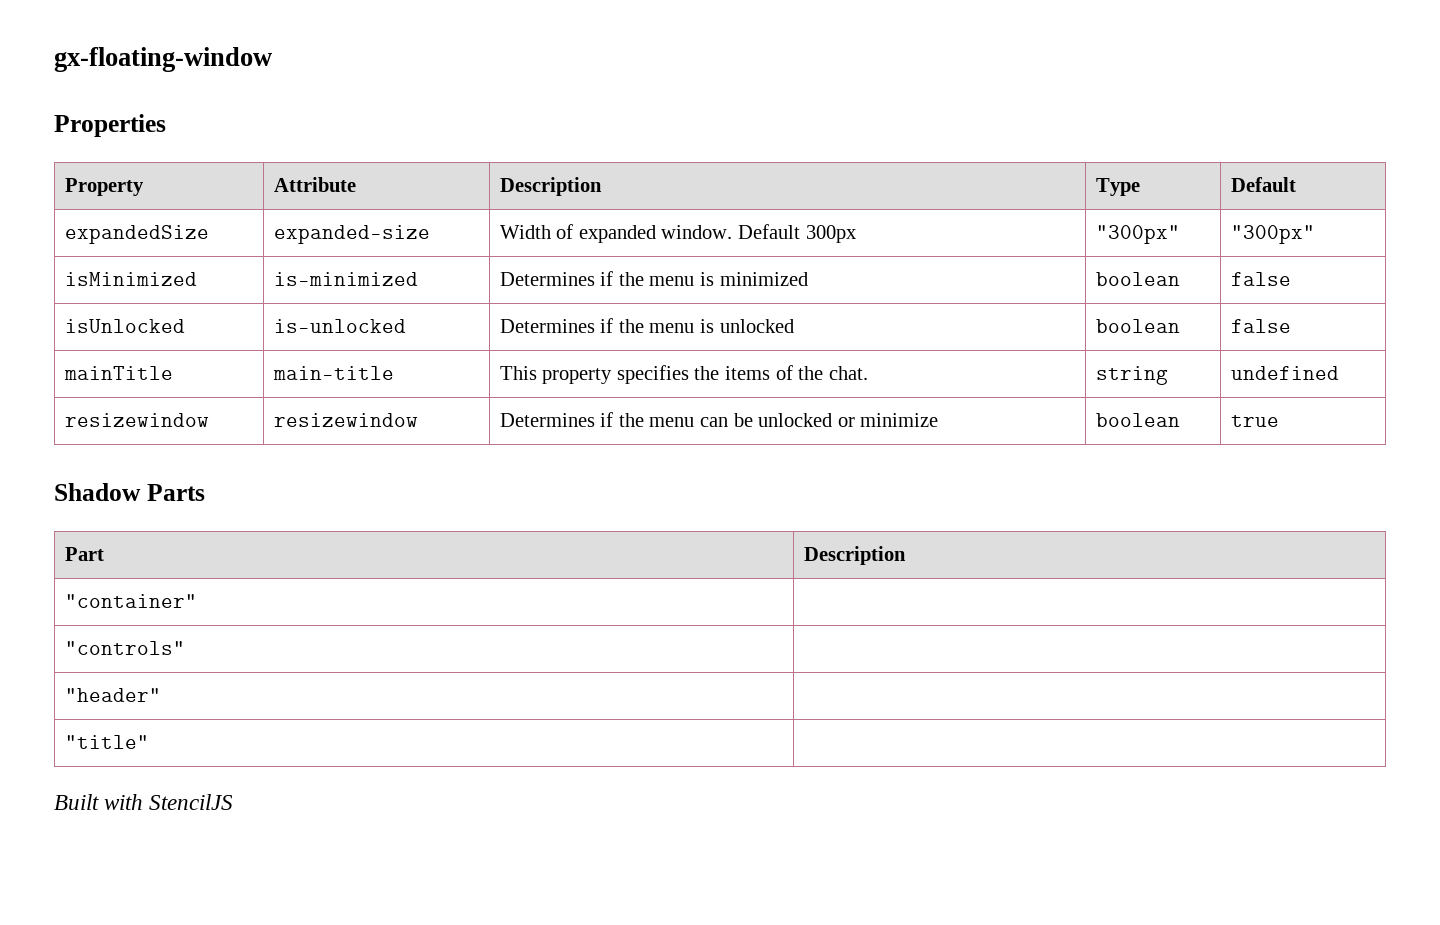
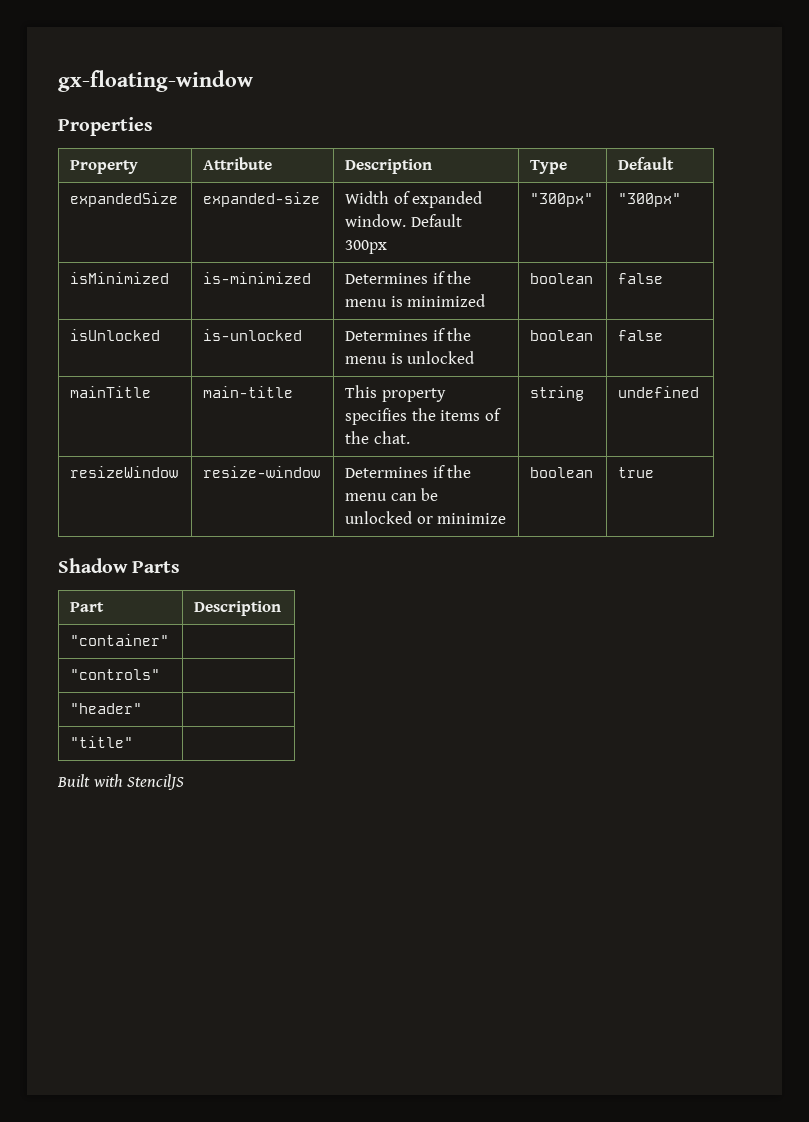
- resizewindow | resizewindow | Determines if the menu can be unlocked or minimize | boolean | true
+ resizeWindow | resize-window | Determines if the menu can be unlocked or minimize | boolean | true

